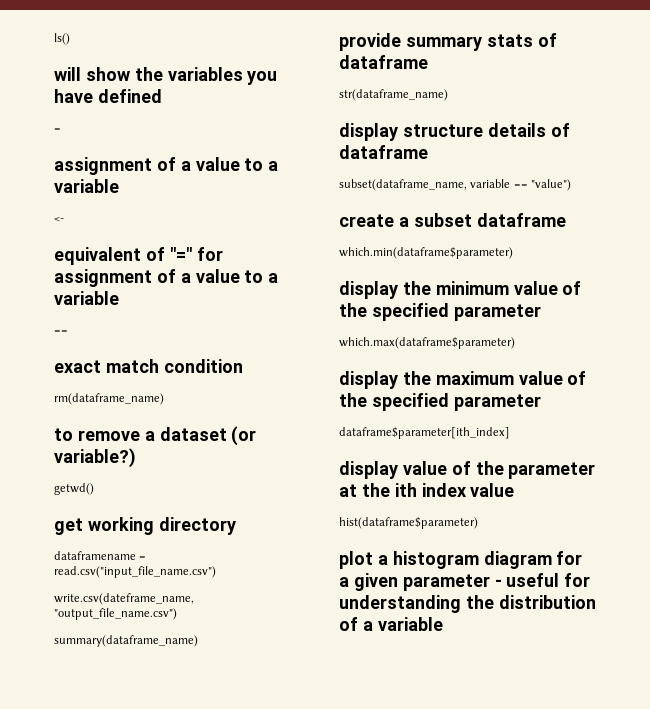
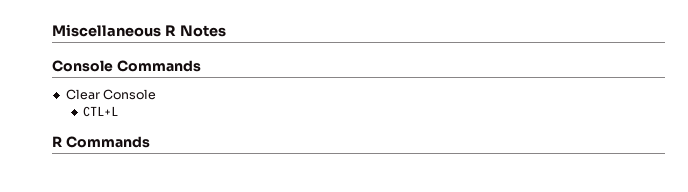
- ls()
- will show the variables you have defined
- =
- assignment of a value to a variable
- <-
- equivalent of "=" for assignment of a value to a variable
- ==
- exact match condition
- rm(dataframe_name)
- to remove a dataset (or variable?)
- getwd()
- get working directory
- dataframename = read.csv("input_file_name.csv")
- write.csv(dateframe_name, "output_file_name.csv")
- summary(dataframe_name)
- provide summary stats of dataframe
- str(dataframe_name)
- display structure details of dataframe
- subset(dataframe_name, variable == "value")
- create a subset dataframe
- which.min(dataframe$parameter)
- display the minimum value of the specified parameter
- which.max(dataframe$parameter)
- display the maximum value of the specified parameter
- dataframe$parameter[ith_index]
- display value of the parameter at the ith index value
- hist(dataframe$parameter)
- plot a histogram diagram for a given parameter - useful for understanding the distribution of a variable
+ Miscellaneous R Notes
+ Console Commands
+ Clear Console
+ CTL+L
+ R Commands

